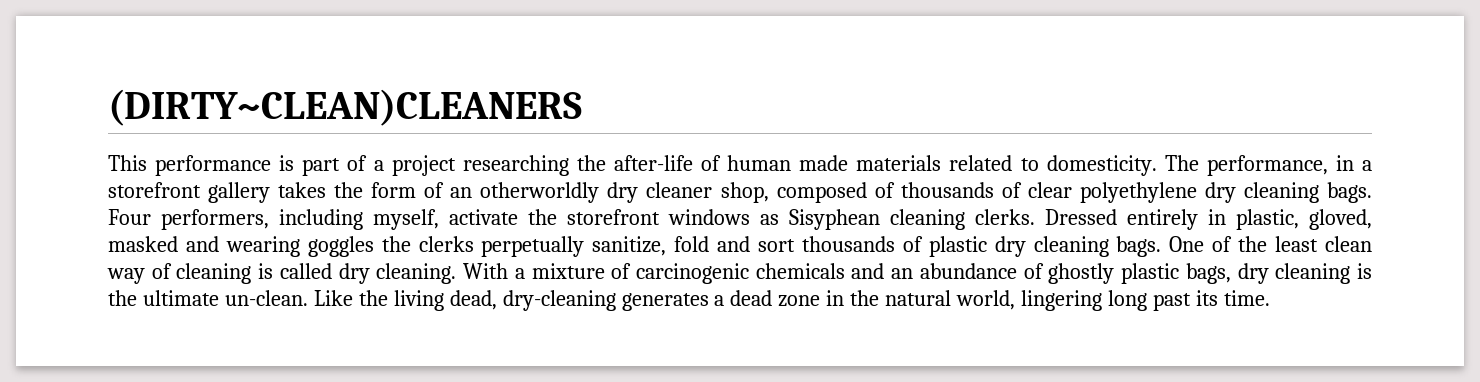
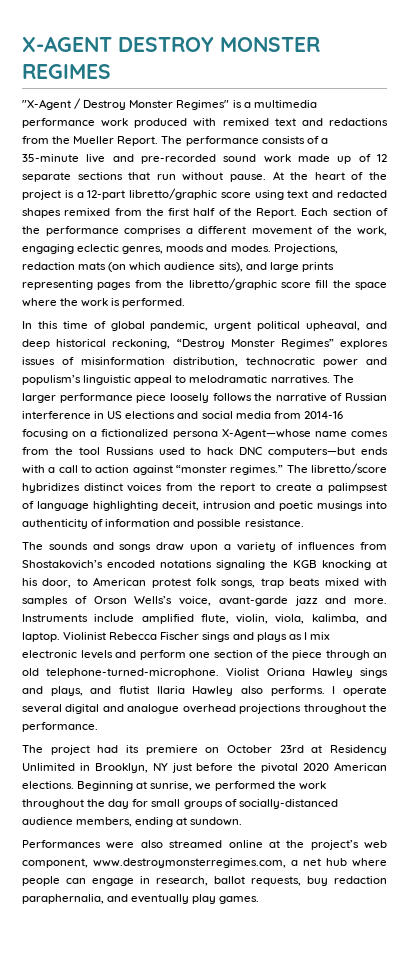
- (DIRTY~CLEAN)CLEANERS
- This performance is part of a project researching the after-life of human made materials related to domesticity. The performance, in a storefront gallery takes the form of an otherworldly dry cleaner shop, composed of thousands of clear polyethylene dry cleaning bags. Four performers, including myself, activate the storefront windows as Sisyphean cleaning clerks. Dressed entirely in plastic, gloved, masked and wearing goggles the clerks perpetually sanitize, fold and sort thousands of plastic dry cleaning bags. One of the least clean way of cleaning is called dry cleaning. With a mixture of carcinogenic chemicals and an abundance of ghostly plastic bags, dry cleaning is the ultimate un-clean. Like the living dead, dry-cleaning generates a dead zone in the natural world, lingering long past its time.
+ X-AGENT DESTROY MONSTER REGIMES
+ "X-Agent / Destroy Monster Regimes" is a multimedia performance work produced with remixed text and redactions from the Mueller Report. The performance consists of a 35-minute live and pre-recorded sound work made up of 12 separate sections that run without pause. At the heart of the project is a 12-part libretto/graphic score using text and redacted shapes remixed from the first half of the Report. Each section of the performance comprises a different movement of the work, engaging eclectic genres, moods and modes. Projections, redaction mats (on which audience sits), and large prints representing pages from the libretto/graphic score fill the space where the work is performed.
+ In this time of global pandemic, urgent political upheaval, and deep historical reckoning, “Destroy Monster Regimes” explores issues of misinformation distribution, technocratic power and populism’s linguistic appeal to melodramatic narratives. The larger performance piece loosely follows the narrative of Russian interference in US elections and social media from 2014-16 focusing on a fictionalized persona X-Agent—whose name comes from the tool Russians used to hack DNC computers—but ends with a call to action against “monster regimes.” The libretto/score hybridizes distinct voices from the report to create a palimpsest of language highlighting deceit, intrusion and poetic musings into authenticity of information and possible resistance.
+ The sounds and songs draw upon a variety of influences from Shostakovich’s encoded notations signaling the KGB knocking at his door, to American protest folk songs, trap beats mixed with samples of Orson Wells’s voice, avant-garde jazz and more. Instruments include amplified flute, violin, viola, kalimba, and laptop. Violinist Rebecca Fischer sings and plays as I mix electronic levels and perform one section of the piece through an old telephone-turned-microphone. Violist Oriana Hawley sings and plays, and flutist Ilaria Hawley also performs. I operate several digital and analogue overhead projections throughout the performance.
+ The project had its premiere on October 23rd at Residency Unlimited in Brooklyn, NY just before the pivotal 2020 American elections. Beginning at sunrise, we performed the work throughout the day for small groups of socially-distanced audience members, ending at sundown.
+ Performances were also streamed online at the project’s web component, www.destroymonsterregimes.com, a net hub where people can engage in research, ballot requests, buy redaction paraphernalia, and eventually play games.

